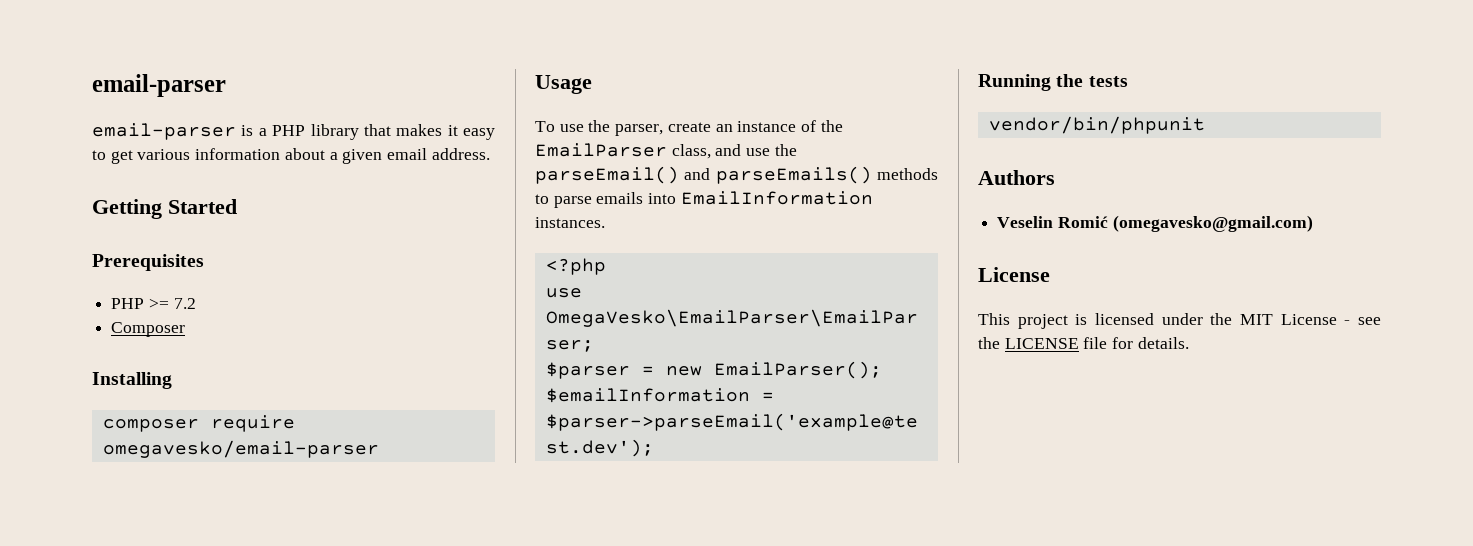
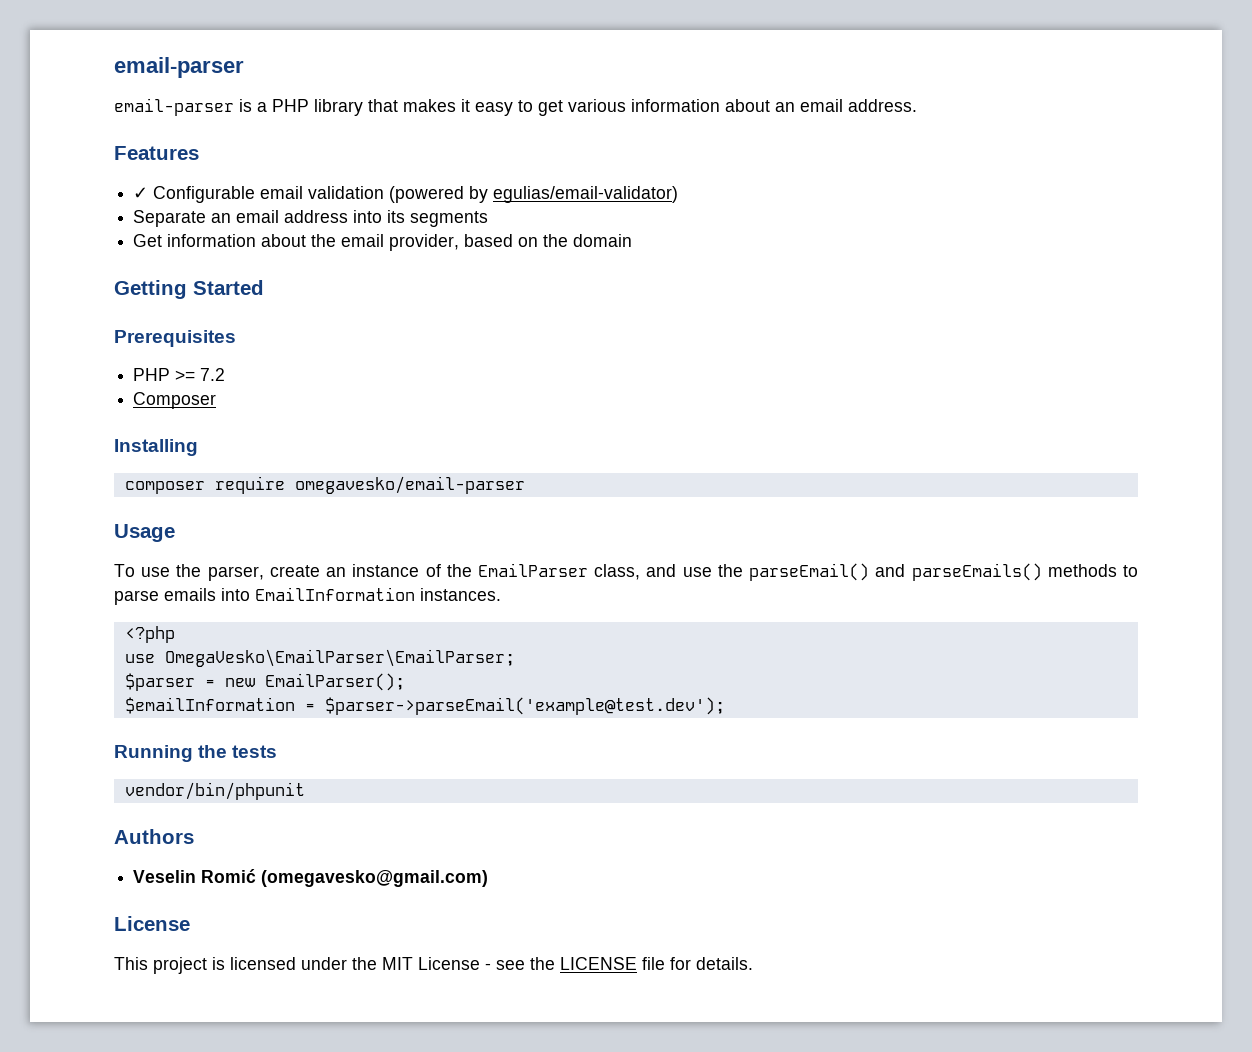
- email-parser is a PHP library that makes it easy to get various information about a given email address.
+ email-parser is a PHP library that makes it easy to get various information about an email address.
+ Features
+ ✓ Configurable email validation (powered by egulias/email-validator)
+ Separate an email address into its segments
+ Get information about the email provider, based on the domain

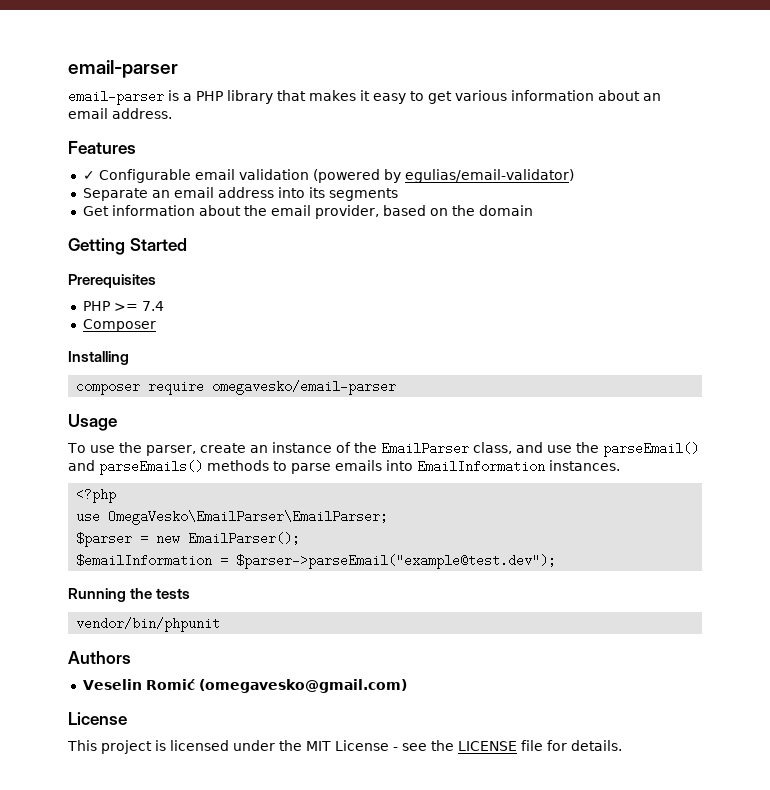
- PHP >= 7.2
+ PHP >= 7.4
- $emailInformation = $parser->parseEmail('example@test.dev');
+ $emailInformation = $parser->parseEmail("example@test.dev");

